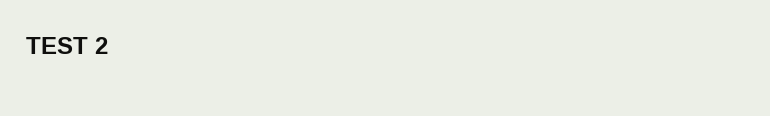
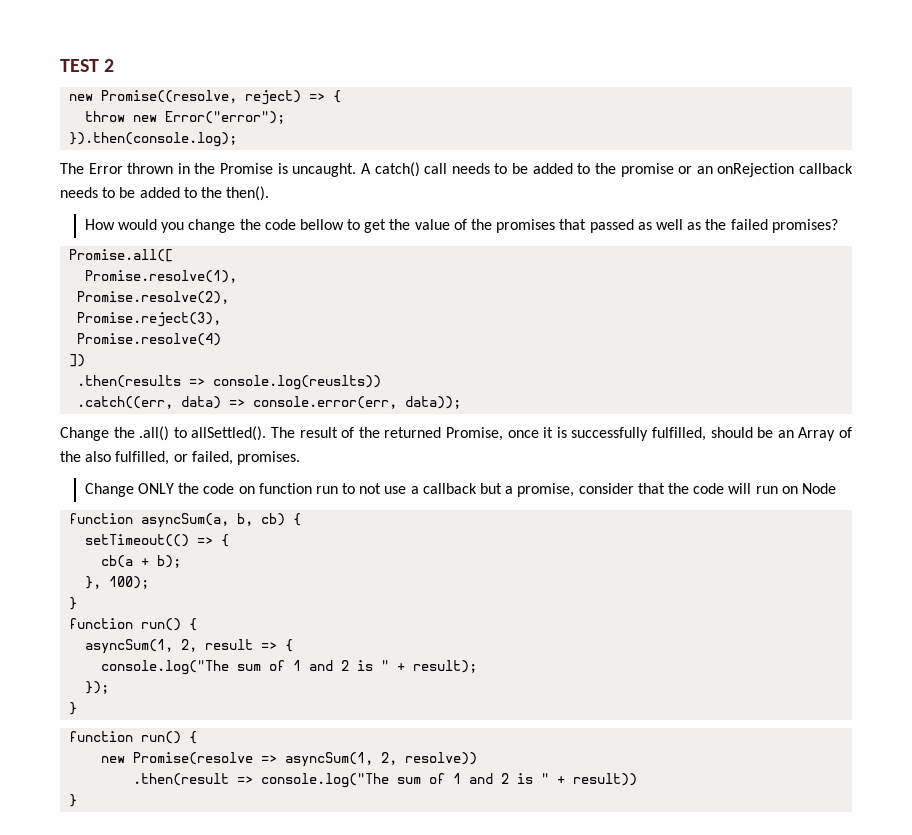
+ new Promise((resolve, reject) => {
+ throw new Error("error");
+ }).then(console.log);
+ The Error thrown in the Promise is uncaught. A catch() call needs to be added to the promise or an onRejection callback needs to be added to the then().
+ How would you change the code bellow to get the value of the promises that passed as well as the failed promises?
+ Promise.all([
+ Promise.resolve(1),
+ Promise.resolve(2),
+ Promise.reject(3),
+ Promise.resolve(4)
+ ])
+ .then(results => console.log(reuslts))
+ .catch((err, data) => console.error(err, data));
+ Change the .all() to allSettled(). The result of the returned Promise, once it is successfully fulfilled, should be an Array of the also fulfilled, or failed, promises.
+ Change ONLY the code on function run to not use a callback but a promise, consider that the code will run on Node
+ function asyncSum(a, b, cb) {
+ setTimeout(() => {
+ cb(a + b);
+ }, 100);
+ }
+ function run() {
+ asyncSum(1, 2, result => {
+ console.log("The sum of 1 and 2 is " + result);
+ });
+ }
+ function run() {
+ new Promise(resolve => asyncSum(1, 2, resolve))
+ .then(result => console.log("The sum of 1 and 2 is " + result))
+ }

